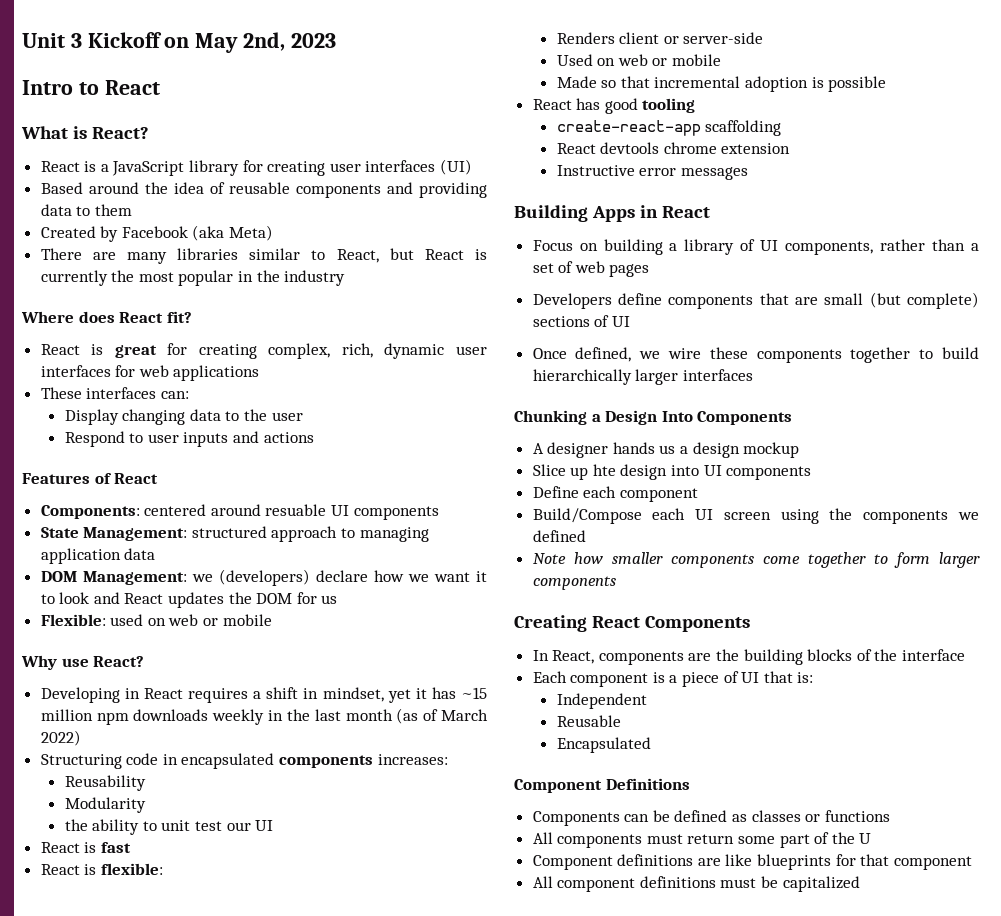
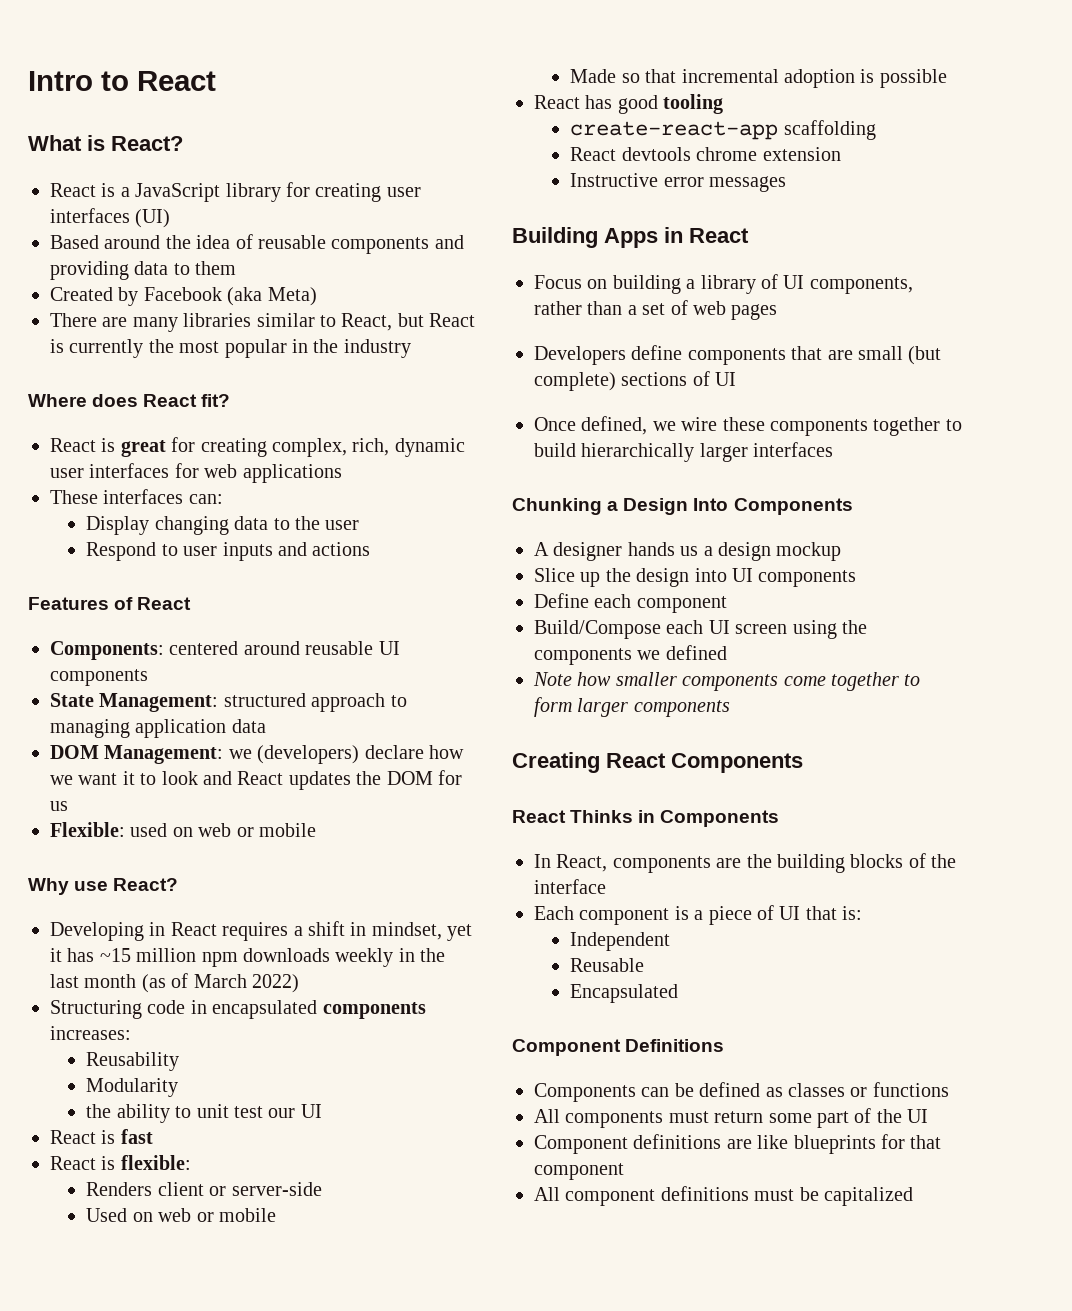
- Unit 3 Kickoff on May 2nd, 2023
- Components: centered around resuable UI components
+ Components: centered around reusable UI components
- Slice up hte design into UI components
+ Slice up the design into UI components
+ React Thinks in Components
- All components must return some part of the U
+ All components must return some part of the UI

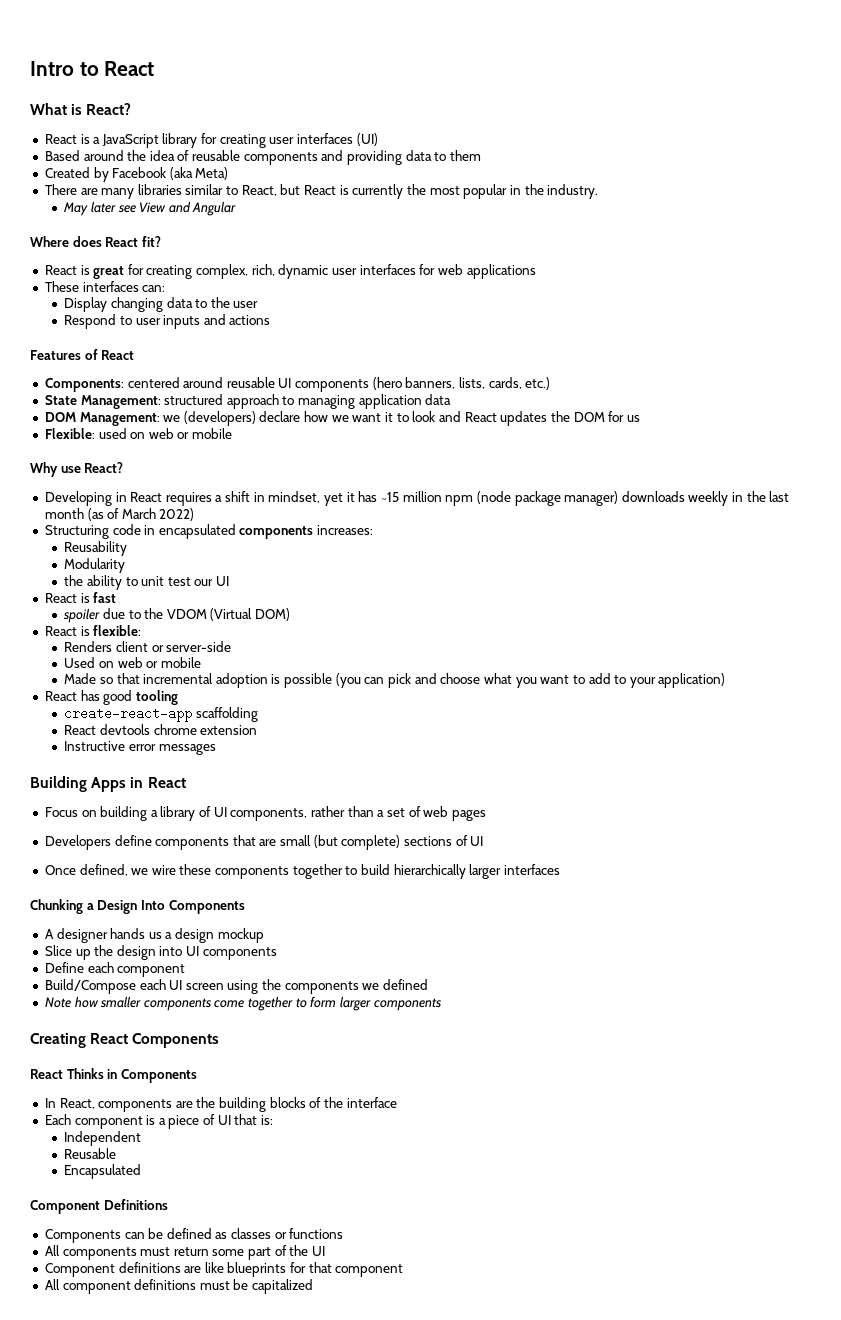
- There are many libraries similar to React, but React is currently the most popular in the industry
+ There are many libraries similar to React, but React is currently the most popular in the industry.
+ May later see View and Angular
- Components: centered around reusable UI components
+ Components: centered around reusable UI components (hero banners, lists, cards, etc.)
- Developing in React requires a shift in mindset, yet it has ~15 million npm downloads weekly in the last month (as of March 2022)
+ Developing in React requires a shift in mindset, yet it has ~15 million npm (node package manager) downloads weekly in the last month (as of March 2022)
+ spoiler due to the VDOM (Virtual DOM)
- Made so that incremental adoption is possible
+ Made so that incremental adoption is possible (you can pick and choose what you want to add to your application)

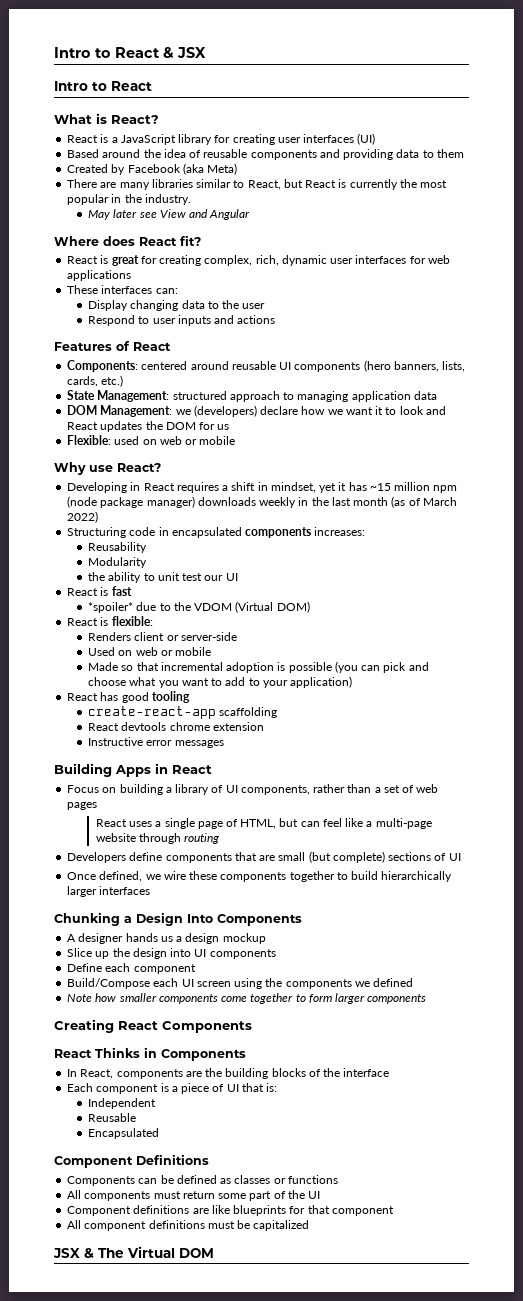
+ Intro to React & JSX
- spoiler due to the VDOM (Virtual DOM)
+ *spoiler* due to the VDOM (Virtual DOM)
+ React uses a single page of HTML, but can feel like a multi-page website through routing
+ JSX & The Virtual DOM

